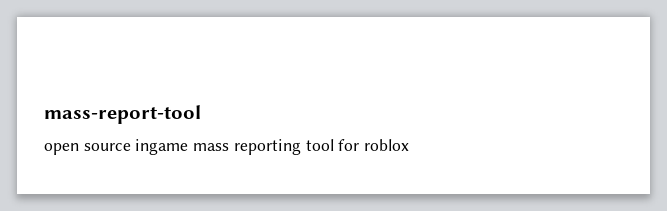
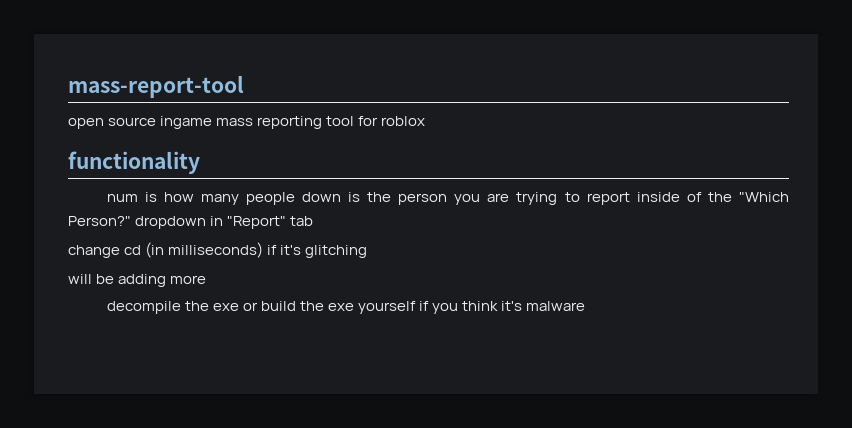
+ functionality
+ num is how many people down is the person you are trying to report inside of the "Which Person?" dropdown in "Report" tab
+ change cd (in milliseconds) if it's glitching
+ will be adding more
+ decompile the exe or build the exe yourself if you think it's malware

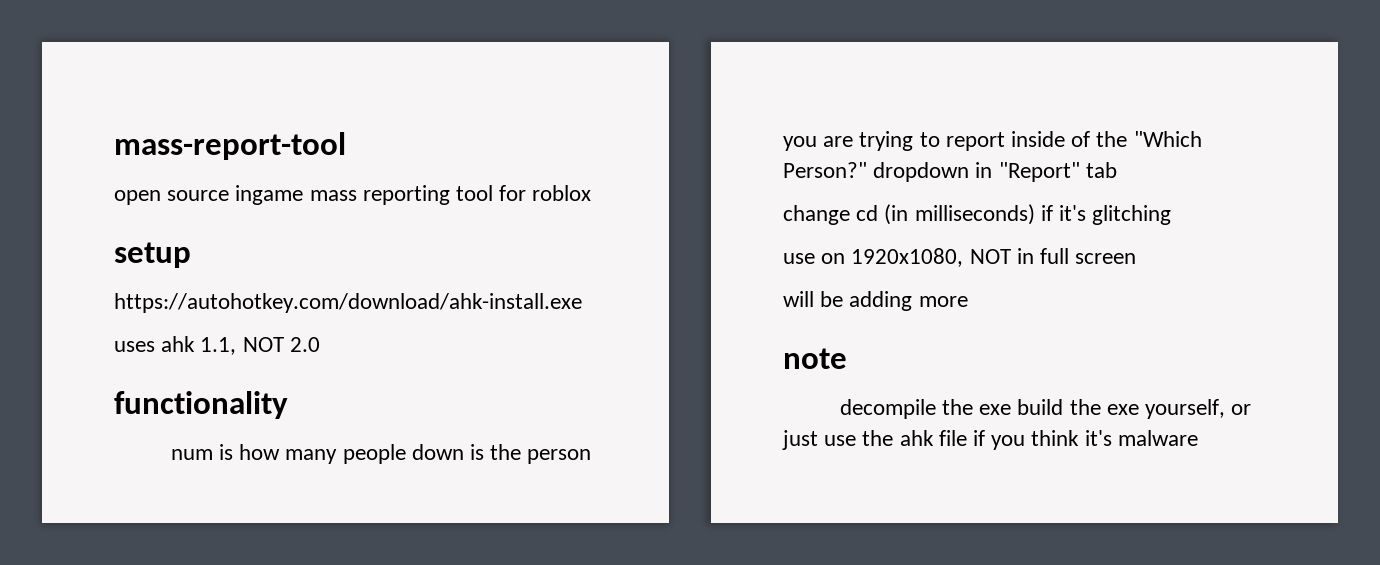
+ setup
+ https://autohotkey.com/download/ahk-install.exe
+ uses ahk 1.1, NOT 2.0
+ use on 1920x1080, NOT in full screen
+ note
- decompile the exe or build the exe yourself if you think it's malware
+ decompile the exe build the exe yourself, or just use the ahk file if you think it's malware

